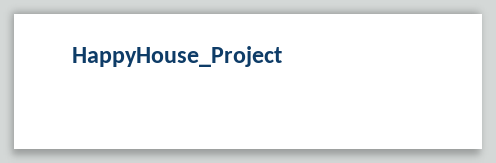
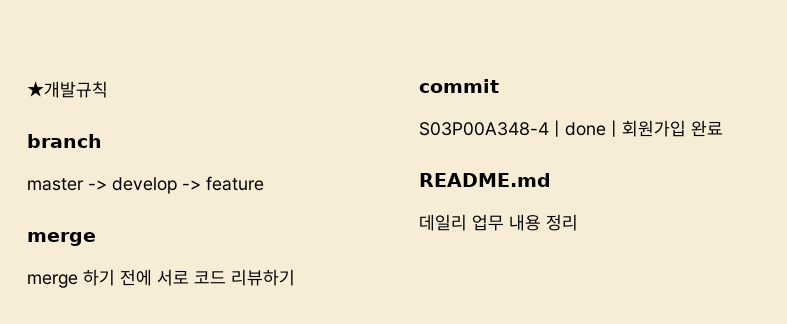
- HappyHouse_Project
+ ★개발규칙
+ branch
+ master -> develop -> feature
+ merge
+ merge 하기 전에 서로 코드 리뷰하기
+ commit
+ S03P00A348-4 | done | 회원가입 완료
+ README.md
+ 데일리 업무 내용 정리

